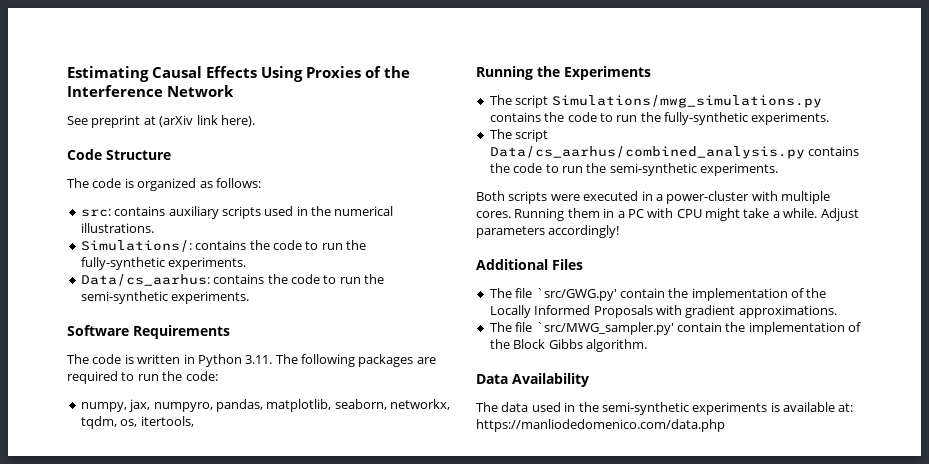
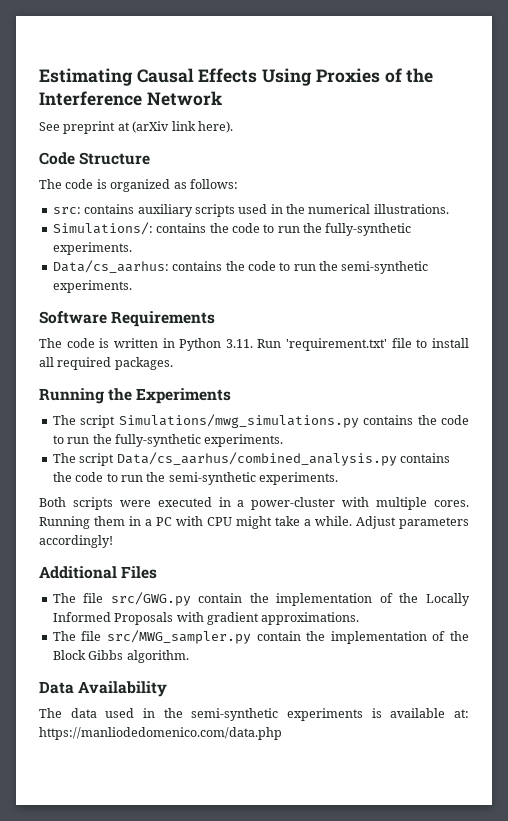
- The code is written in Python 3.11. The following packages are required to run the code:
- numpy, jax, numpyro, pandas, matplotlib, seaborn, networkx, tqdm, os, itertools,
+ The code is written in Python 3.11. Run 'requirement.txt' file to install all required packages.
- The file `src/GWG.py' contain the implementation of the Locally Informed Proposals with gradient approximations.
+ The file src/GWG.py contain the implementation of the Locally Informed Proposals with gradient approximations.
- The file `src/MWG_sampler.py' contain the implementation of the Block Gibbs algorithm.
+ The file src/MWG_sampler.py contain the implementation of the Block Gibbs algorithm.

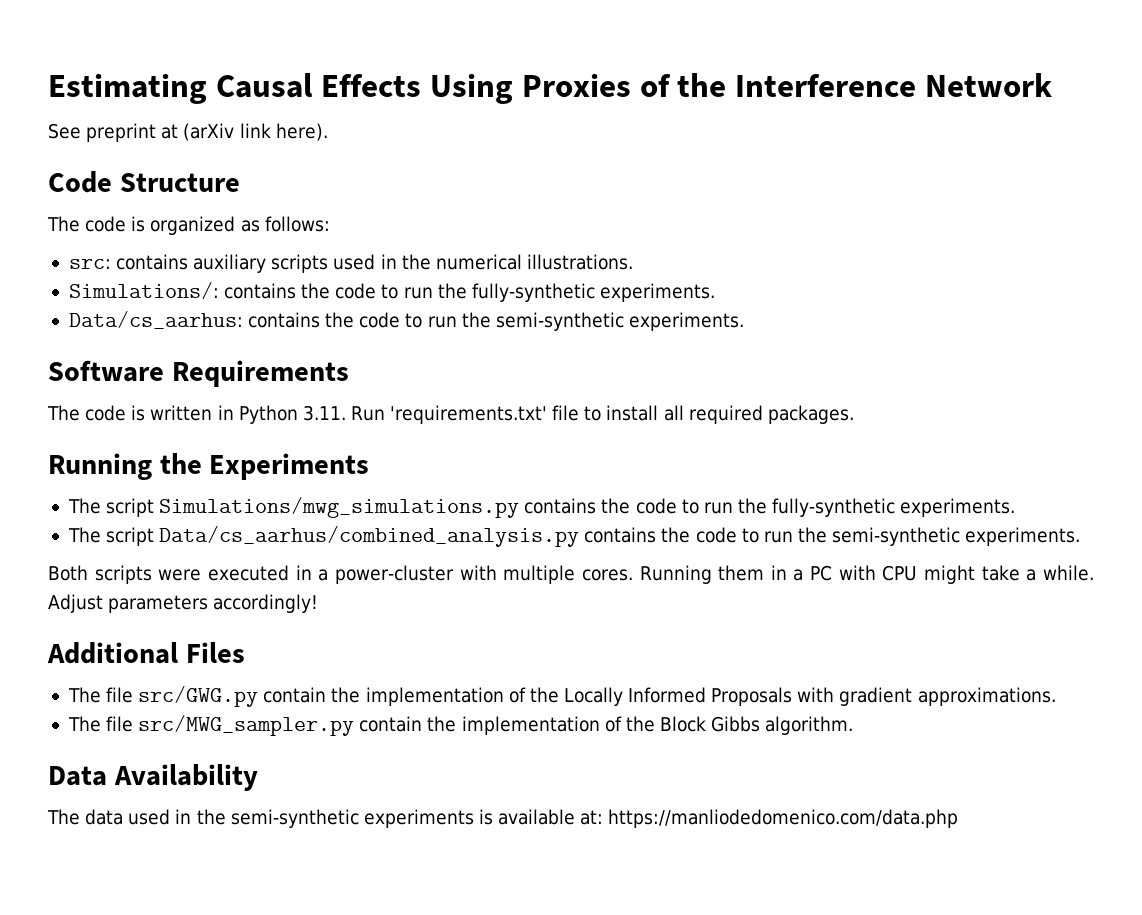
- The code is written in Python 3.11. Run 'requirement.txt' file to install all required packages.
+ The code is written in Python 3.11. Run 'requirements.txt' file to install all required packages.

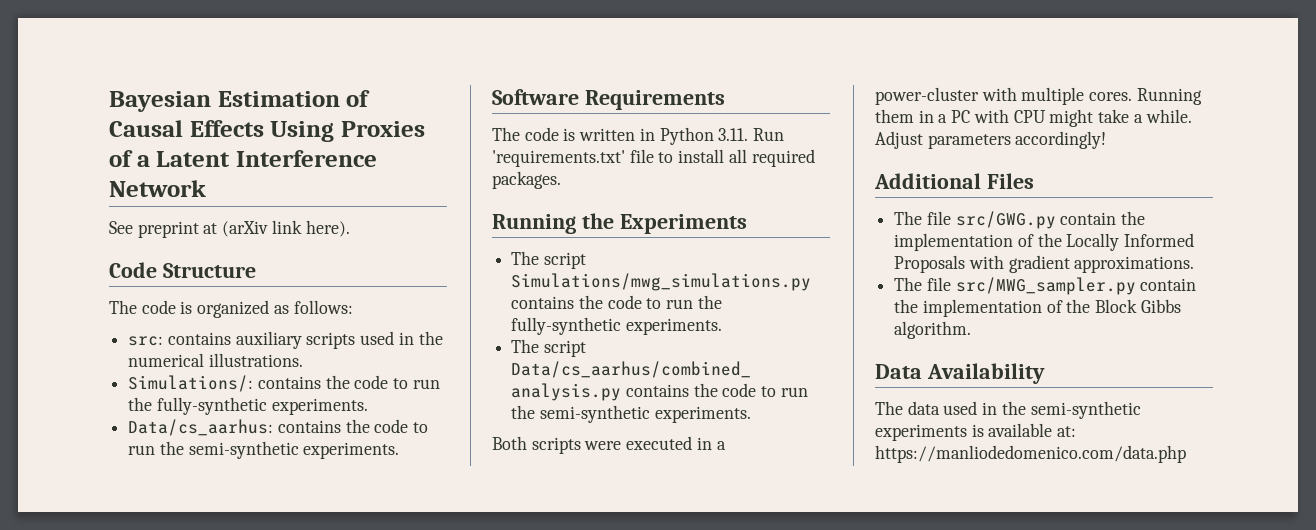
- Estimating Causal Effects Using Proxies of the Interference Network
+ Bayesian Estimation of Causal Effects Using Proxies of a Latent Interference Network

